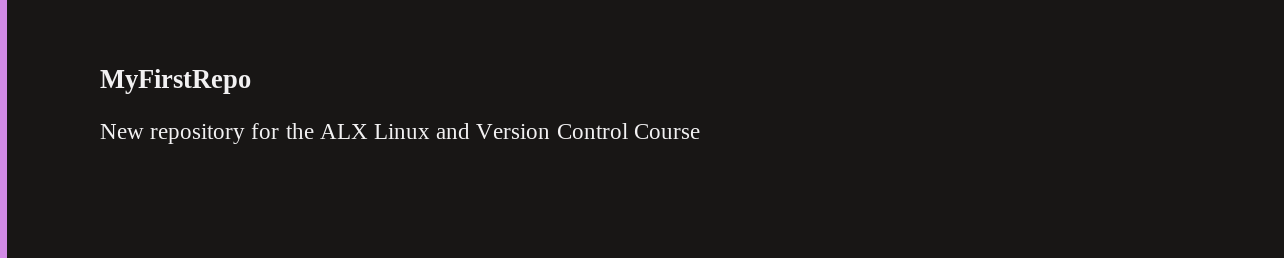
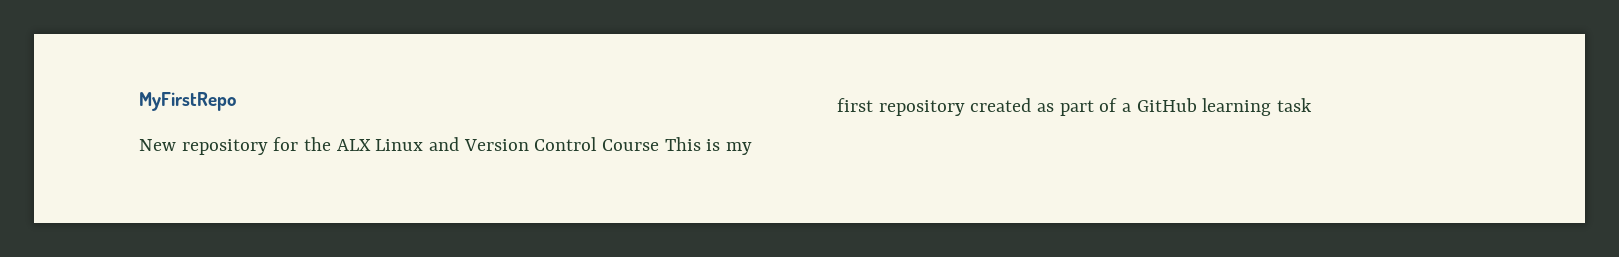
- New repository for the ALX Linux and Version Control Course
+ New repository for the ALX Linux and Version Control Course This is my first repository created as part of a GitHub learning task

